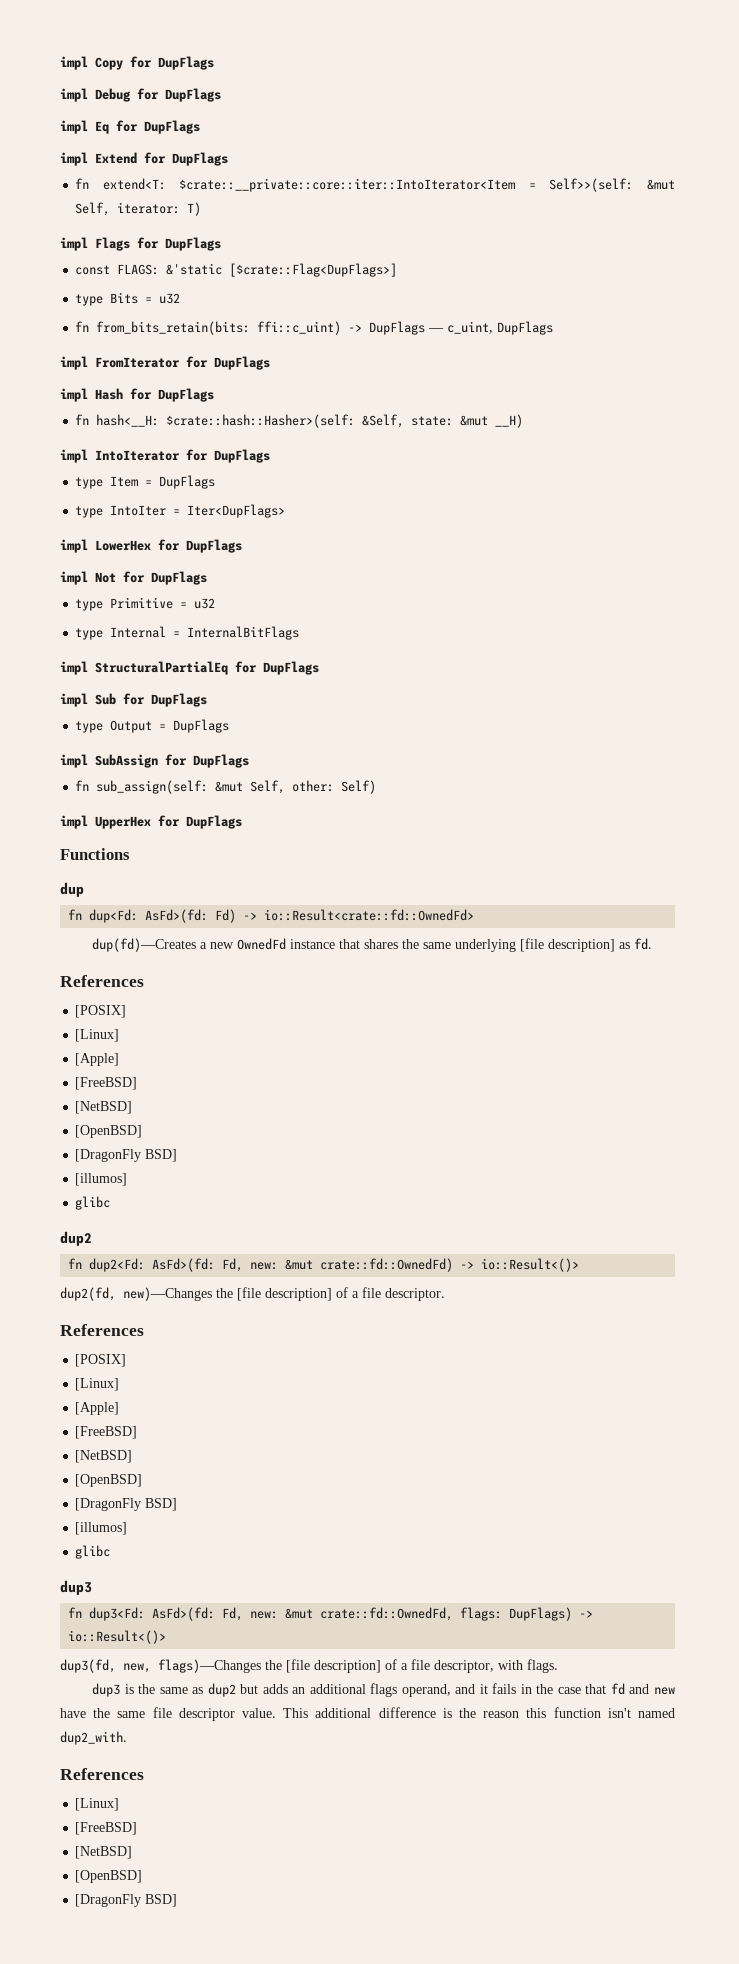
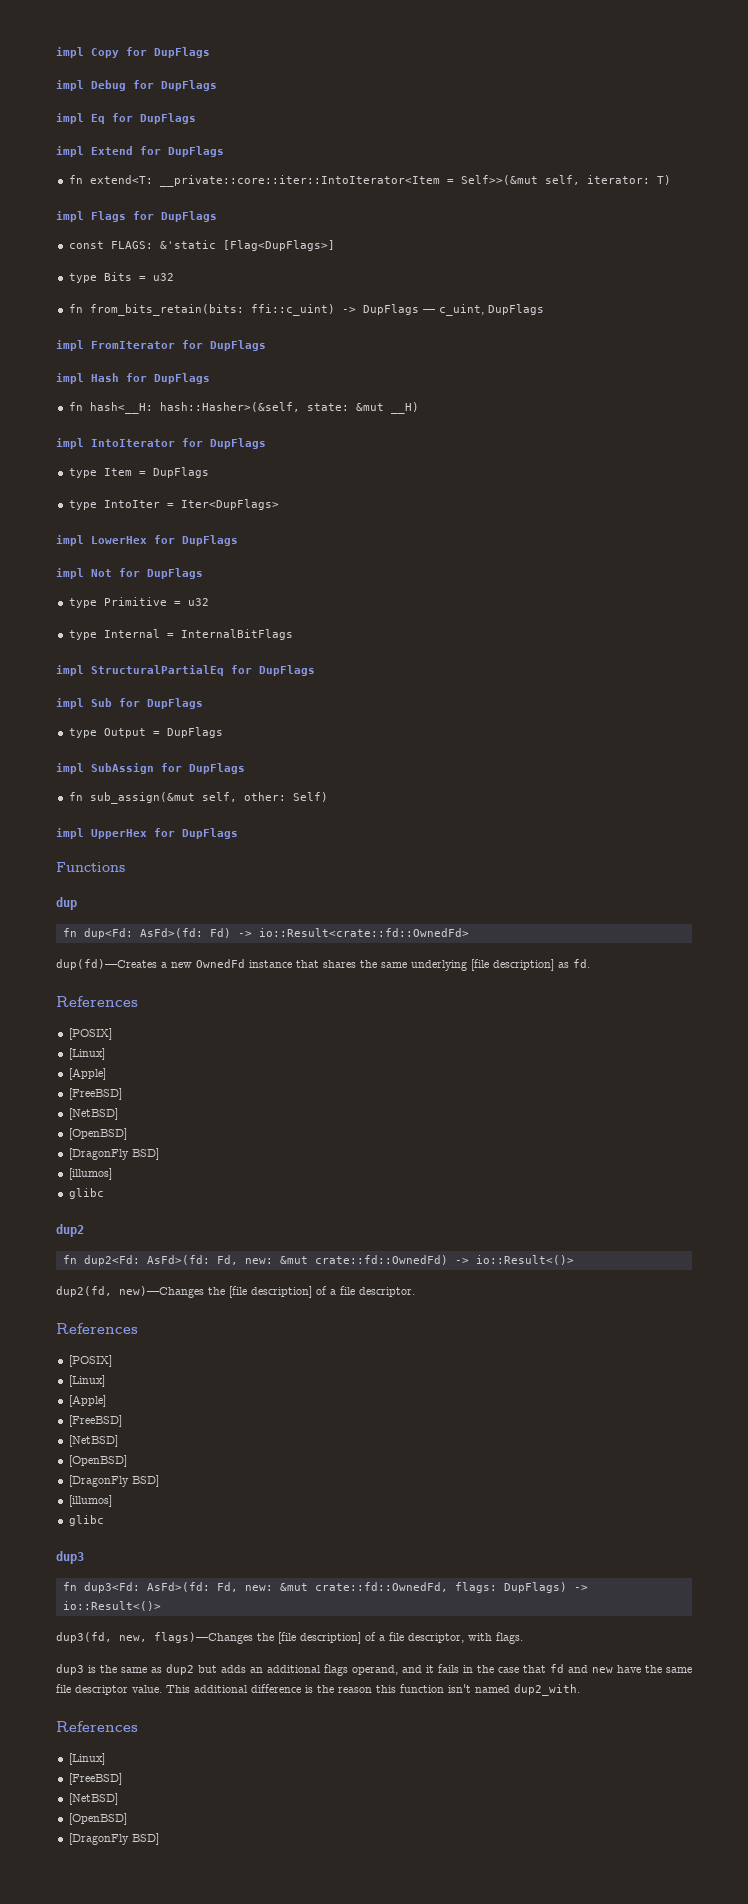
- fn extend<T: $crate::__private::core::iter::IntoIterator<Item = Self>>(self: &mut Self, iterator: T)
+ fn extend<T: __private::core::iter::IntoIterator<Item = Self>>(&mut self, iterator: T)
- const FLAGS: &'static [$crate::Flag<DupFlags>]
+ const FLAGS: &'static [Flag<DupFlags>]
- fn hash<__H: $crate::hash::Hasher>(self: &Self, state: &mut __H)
+ fn hash<__H: hash::Hasher>(&self, state: &mut __H)
- fn sub_assign(self: &mut Self, other: Self)
+ fn sub_assign(&mut self, other: Self)

